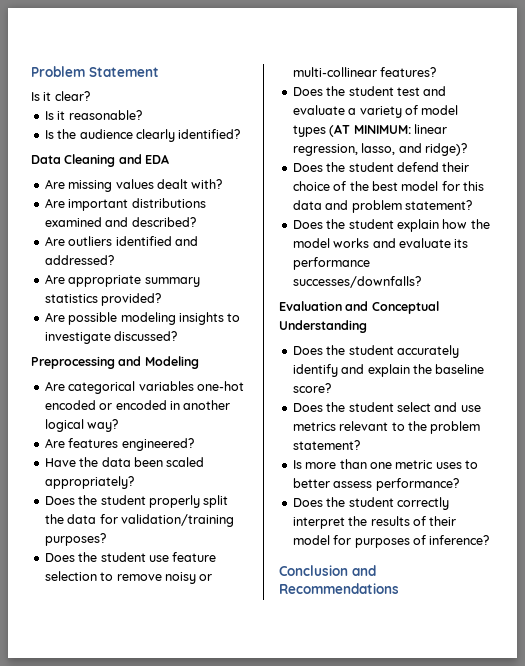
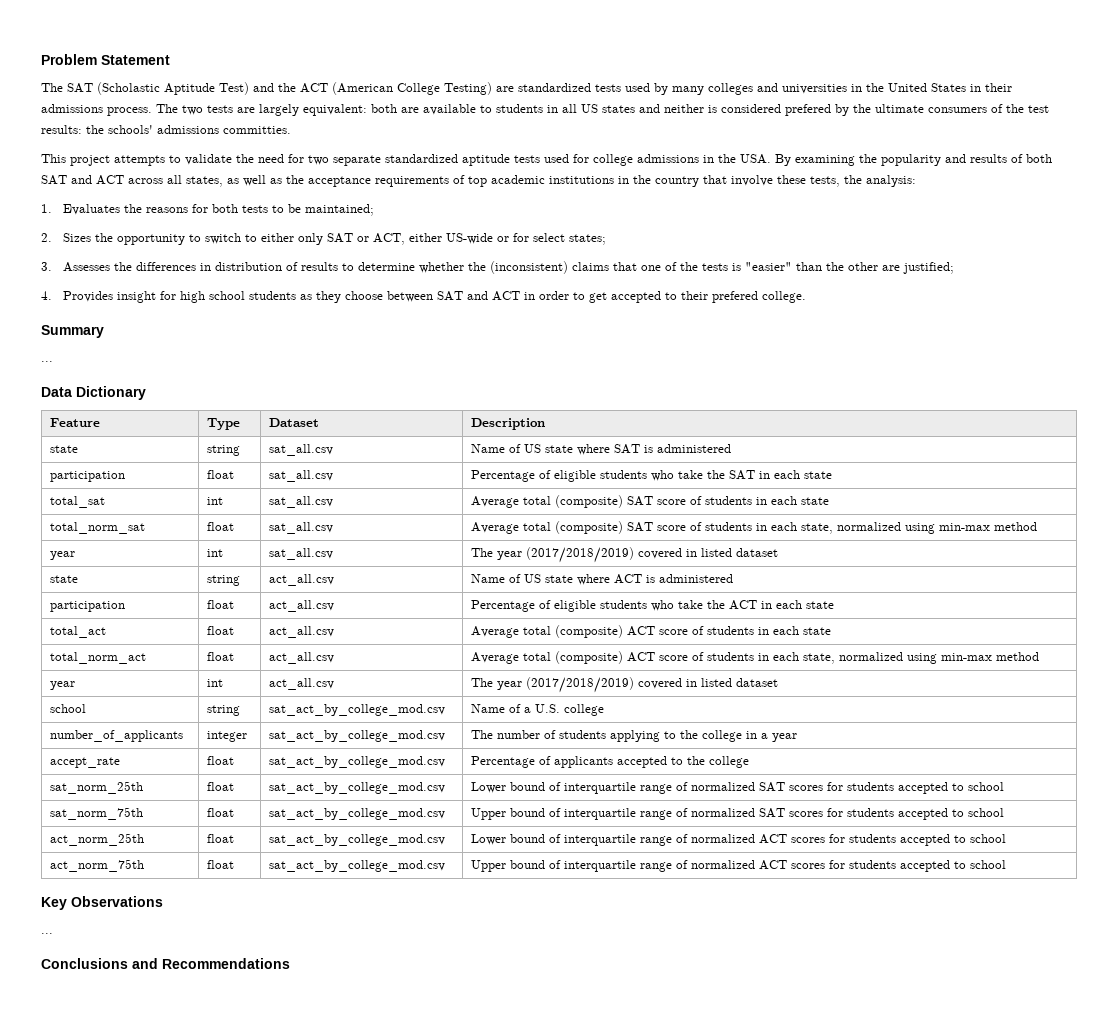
- Is it clear?
- Is it reasonable?
- Is the audience clearly identified?
- Data Cleaning and EDA
- Are missing values dealt with?
- Are important distributions examined and described?
- Are outliers identified and addressed?
- Are appropriate summary statistics provided?
- Are possible modeling insights to investigate discussed?
- Preprocessing and Modeling
- Are categorical variables one-hot encoded or encoded in another logical way?
- Are features engineered?
- Have the data been scaled appropriately?
- Does the student properly split the data for validation/training purposes?
- Does the student use feature selection to remove noisy or multi-collinear features?
- Does the student test and evaluate a variety of model types (AT MINIMUM: linear regression, lasso, and ridge)?
- Does the student defend their choice of the best model for this data and problem statement?
- Does the student explain how the model works and evaluate its performance successes/downfalls?
- Evaluation and Conceptual Understanding
- Does the student accurately identify and explain the baseline score?
- Does the student select and use metrics relevant to the problem statement?
- Is more than one metric uses to better assess performance?
- Does the student correctly interpret the results of their model for purposes of inference?
- Conclusion and Recommendations
+ The SAT (Scholastic Aptitude Test) and the ACT (American College Testing) are standardized tests used by many colleges and universities in the United States in their admissions process. The two tests are largely equivalent: both are available to students in all US states and neither is considered prefered by the ultimate consumers of the test results: the schools' admissions committies.
+ This project attempts to validate the need for two separate standardized aptitude tests used for college admissions in the USA. By examining the popularity and results of both SAT and ACT across all states, as well as the acceptance requirements of top academic institutions in the country that involve these tests, the analysis:
+ 1. Evaluates the reasons for both tests to be maintained;
+ 2. Sizes the opportunity to switch to either only SAT or ACT, either US-wide or for select states;
+ 3. Assesses the differences in distribution of results to determine whether the (inconsistent) claims that one of the tests is "easier" than the other are justified;
+ 4. Provides insight for high school students as they choose between SAT and ACT in order to get accepted to their prefered college.
+ Summary
+ ...
+ Data Dictionary
+ Feature | Type | Dataset | Description
+ state | string | sat_all.csv | Name of US state where SAT is administered
+ participation | float | sat_all.csv | Percentage of eligible students who take the SAT in each state
+ total_sat | int | sat_all.csv | Average total (composite) SAT score of students in each state
+ total_norm_sat | float | sat_all.csv | Average total (composite) SAT score of students in each state, normalized using min-max method
+ year | int | sat_all.csv | The year (2017/2018/2019) covered in listed dataset
+ state | string | act_all.csv | Name of US state where ACT is administered
+ participation | float | act_all.csv | Percentage of eligible students who take the ACT in each state
+ total_act | float | act_all.csv | Average total (composite) ACT score of students in each state
+ total_norm_act | float | act_all.csv | Average total (composite) ACT score of students in each state, normalized using min-max method
+ year | int | act_all.csv | The year (2017/2018/2019) covered in listed dataset
+ school | string | sat_act_by_college_mod.csv | Name of a U.S. college
+ number_of_applicants | integer | sat_act_by_college_mod.csv | The number of students applying to the college in a year
+ accept_rate | float | sat_act_by_college_mod.csv | Percentage of applicants accepted to the college
+ sat_norm_25th | float | sat_act_by_college_mod.csv | Lower bound of interquartile range of normalized SAT scores for students accepted to school
+ sat_norm_75th | float | sat_act_by_college_mod.csv | Upper bound of interquartile range of normalized SAT scores for students accepted to school
+ act_norm_25th | float | sat_act_by_college_mod.csv | Lower bound of interquartile range of normalized ACT scores for students accepted to school
+ act_norm_75th | float | sat_act_by_college_mod.csv | Upper bound of interquartile range of normalized ACT scores for students accepted to school
+ Key Observations
+ ...
+ Conclusions and Recommendations

